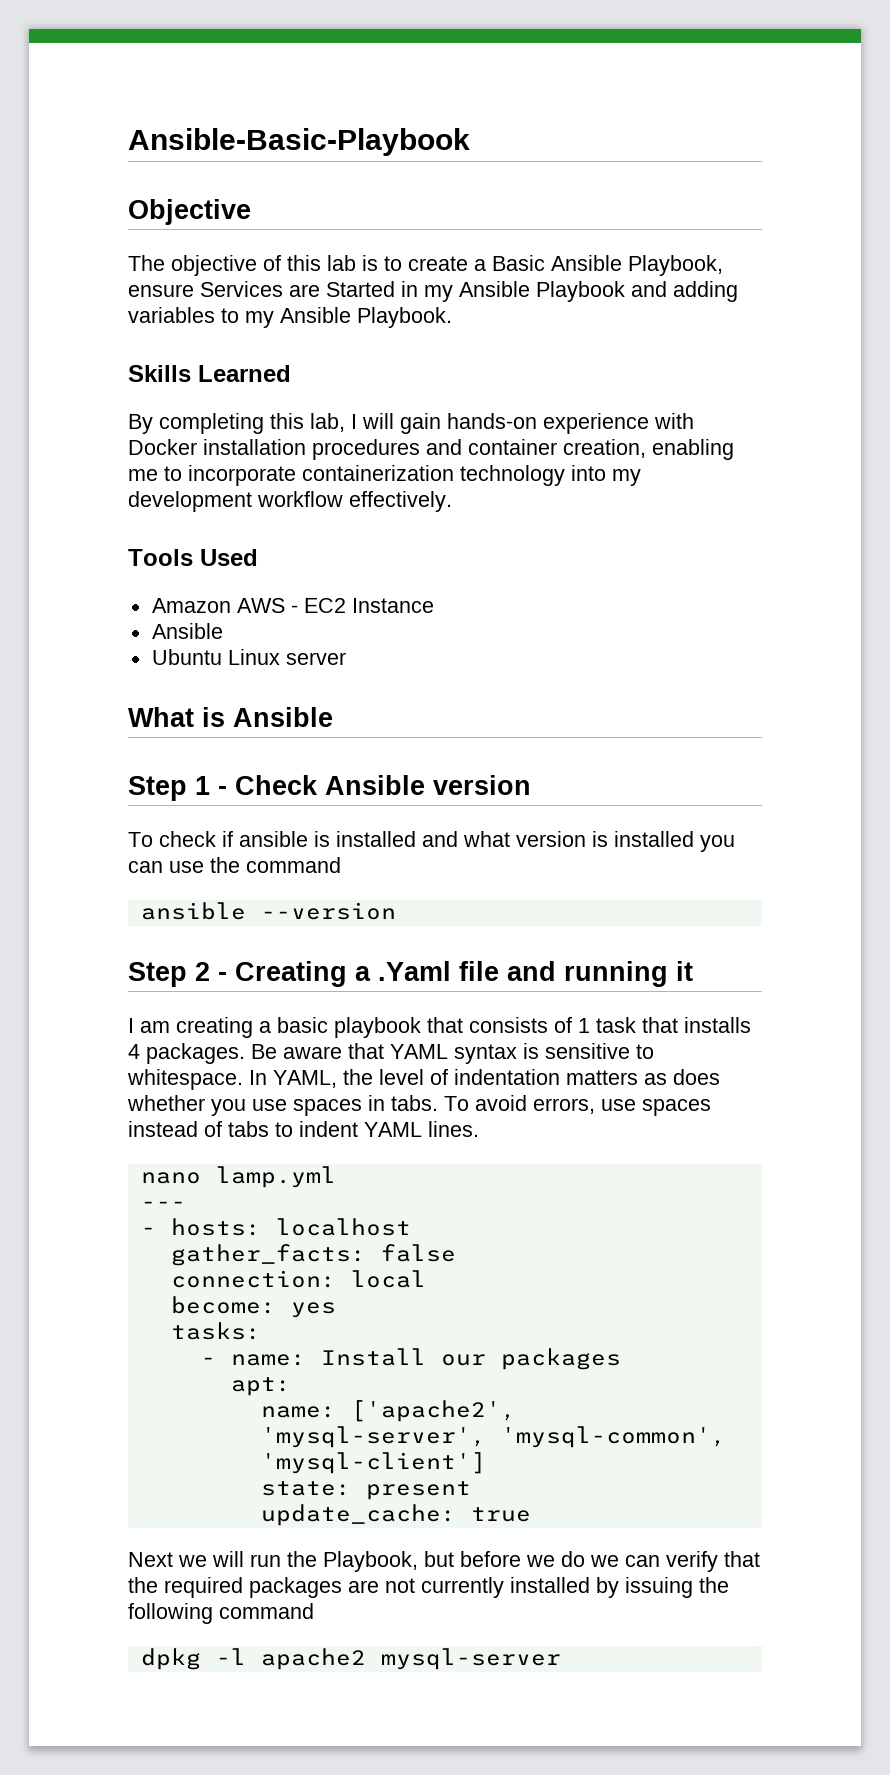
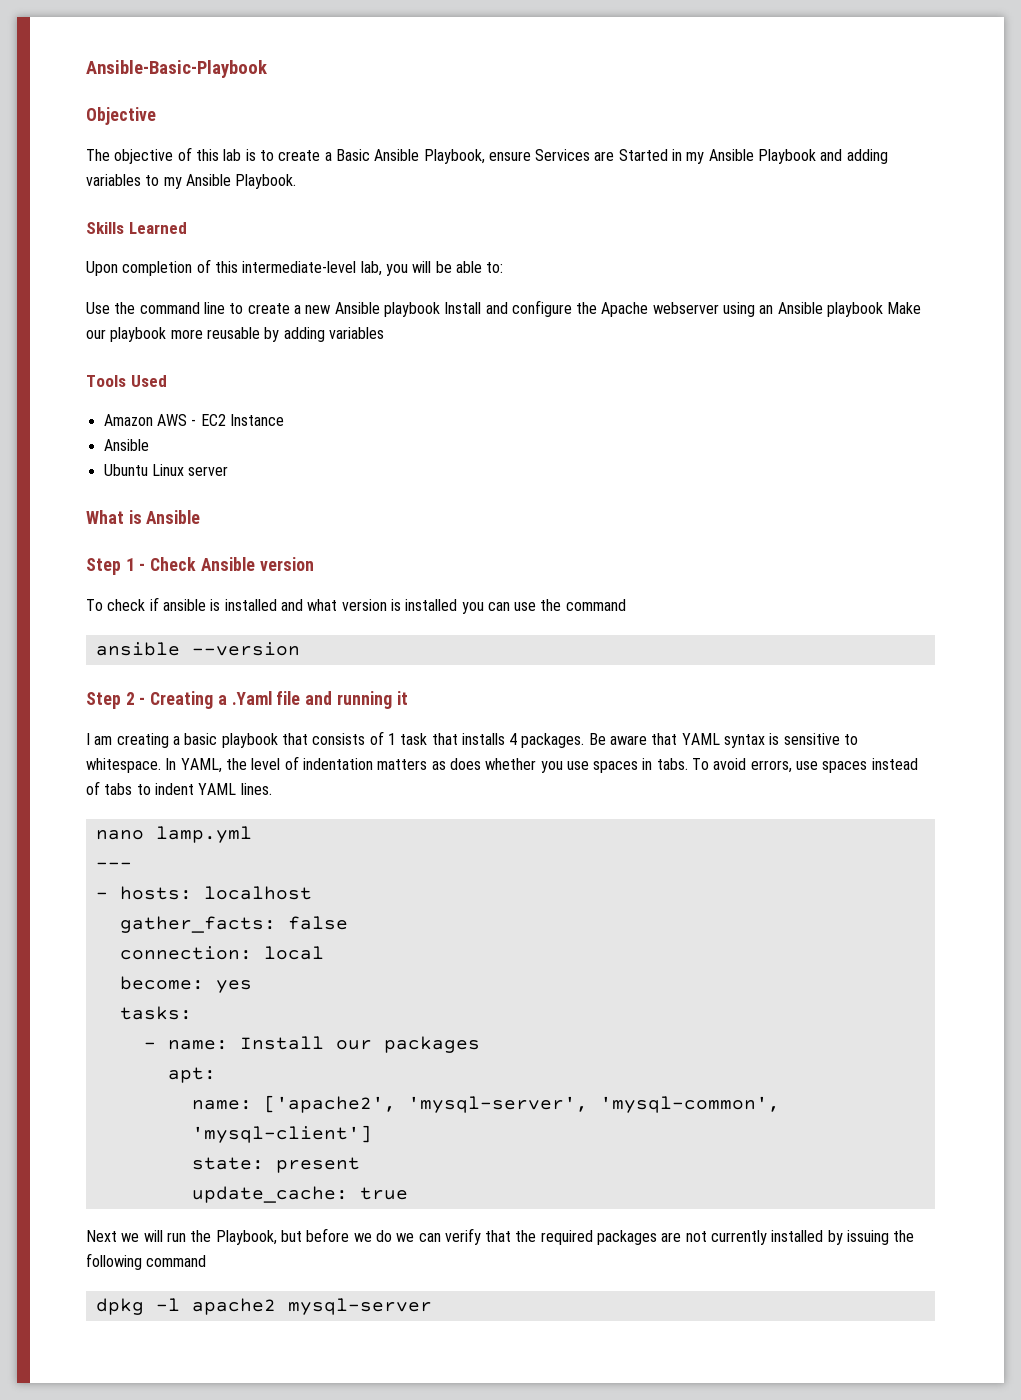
- By completing this lab, I will gain hands-on experience with Docker installation procedures and container creation, enabling me to incorporate containerization technology into my development workflow effectively.
+ Upon completion of this intermediate-level lab, you will be able to:
+ Use the command line to create a new Ansible playbook Install and configure the Apache webserver using an Ansible playbook Make our playbook more reusable by adding variables

